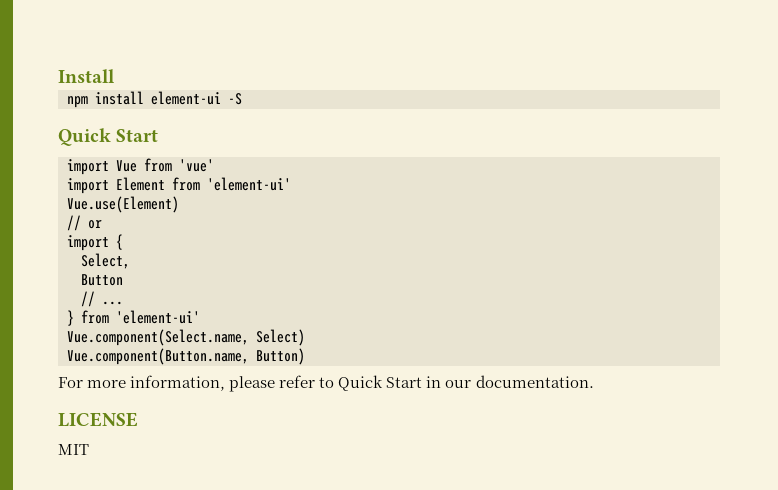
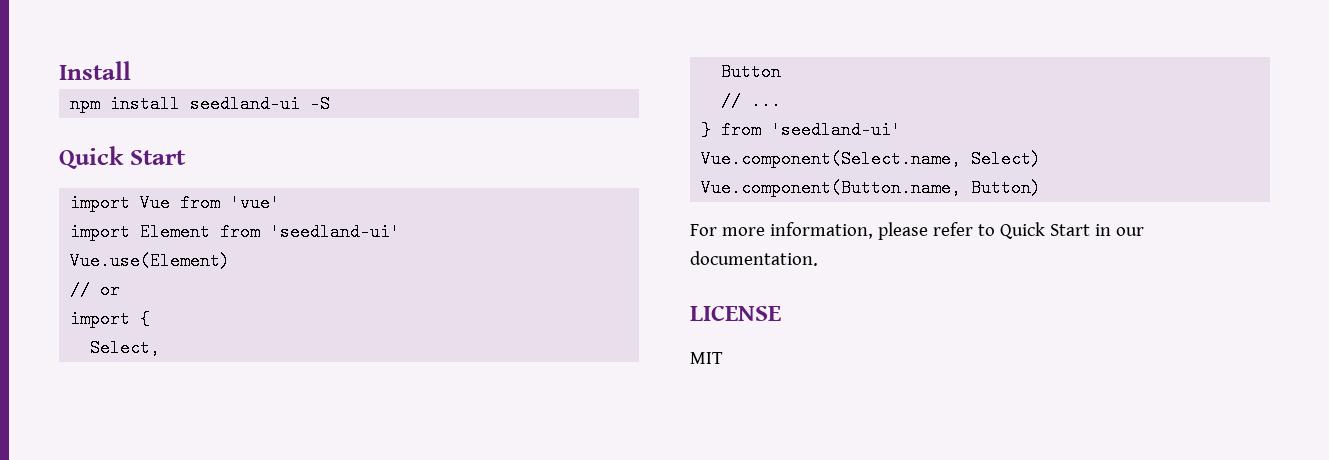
- npm install element-ui -S
+ npm install seedland-ui -S
- import Element from 'element-ui'
+ import Element from 'seedland-ui'
- } from 'element-ui'
+ } from 'seedland-ui'

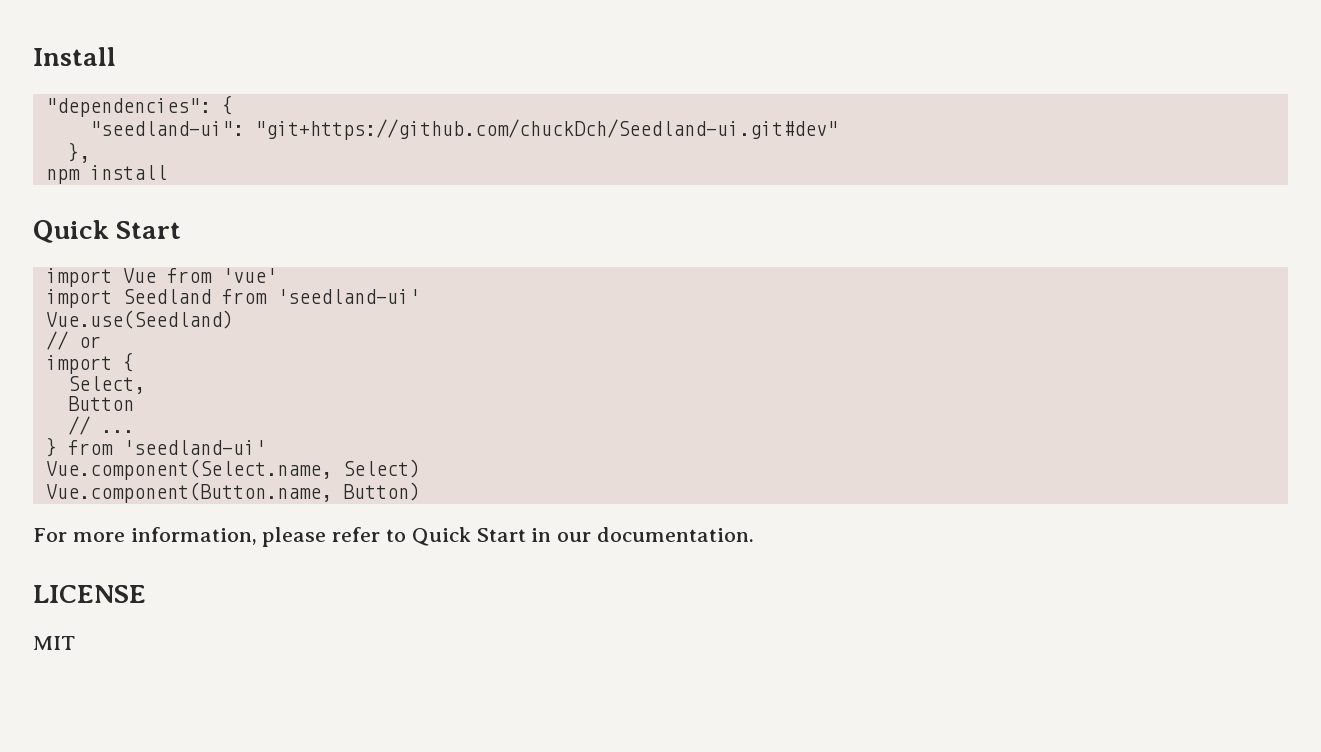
+ "dependencies": {
+ "seedland-ui": "git+https://github.com/chuckDch/Seedland-ui.git#dev"
+ },
- npm install seedland-ui -S
+ npm install
- import Element from 'seedland-ui'
- Vue.use(Element)
+ import Seedland from 'seedland-ui'
+ Vue.use(Seedland)

